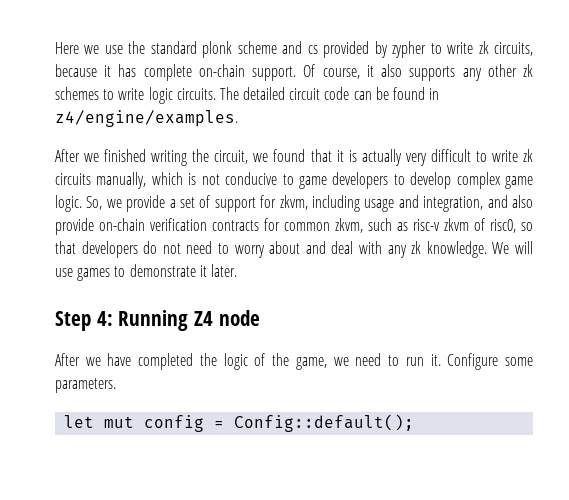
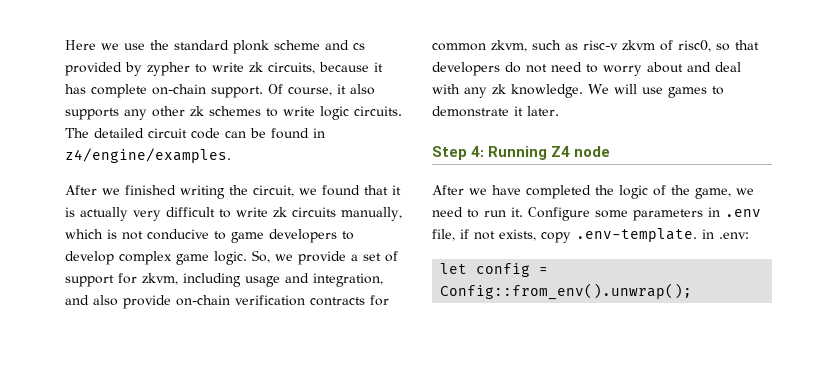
- Configure some parameters.
+ Configure some parameters in .env file, if not exists, copy .env-template. in .env:
- let mut config = Config::default();
+ let config = Config::from_env().unwrap();

